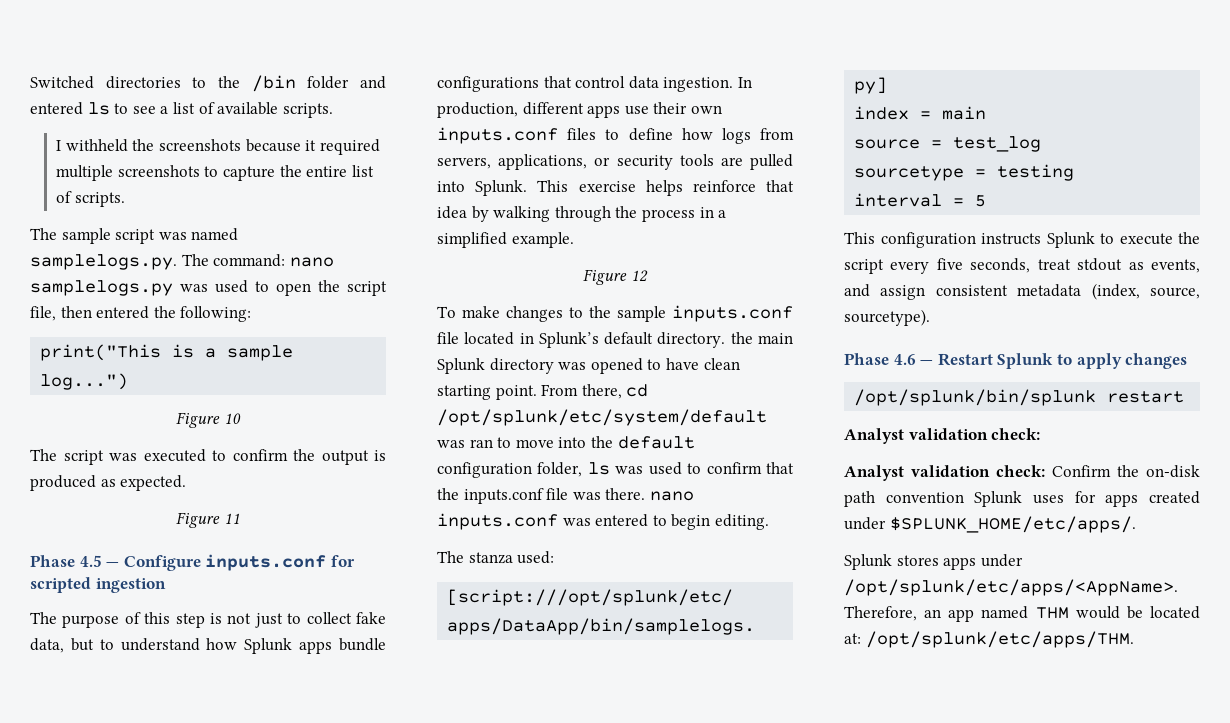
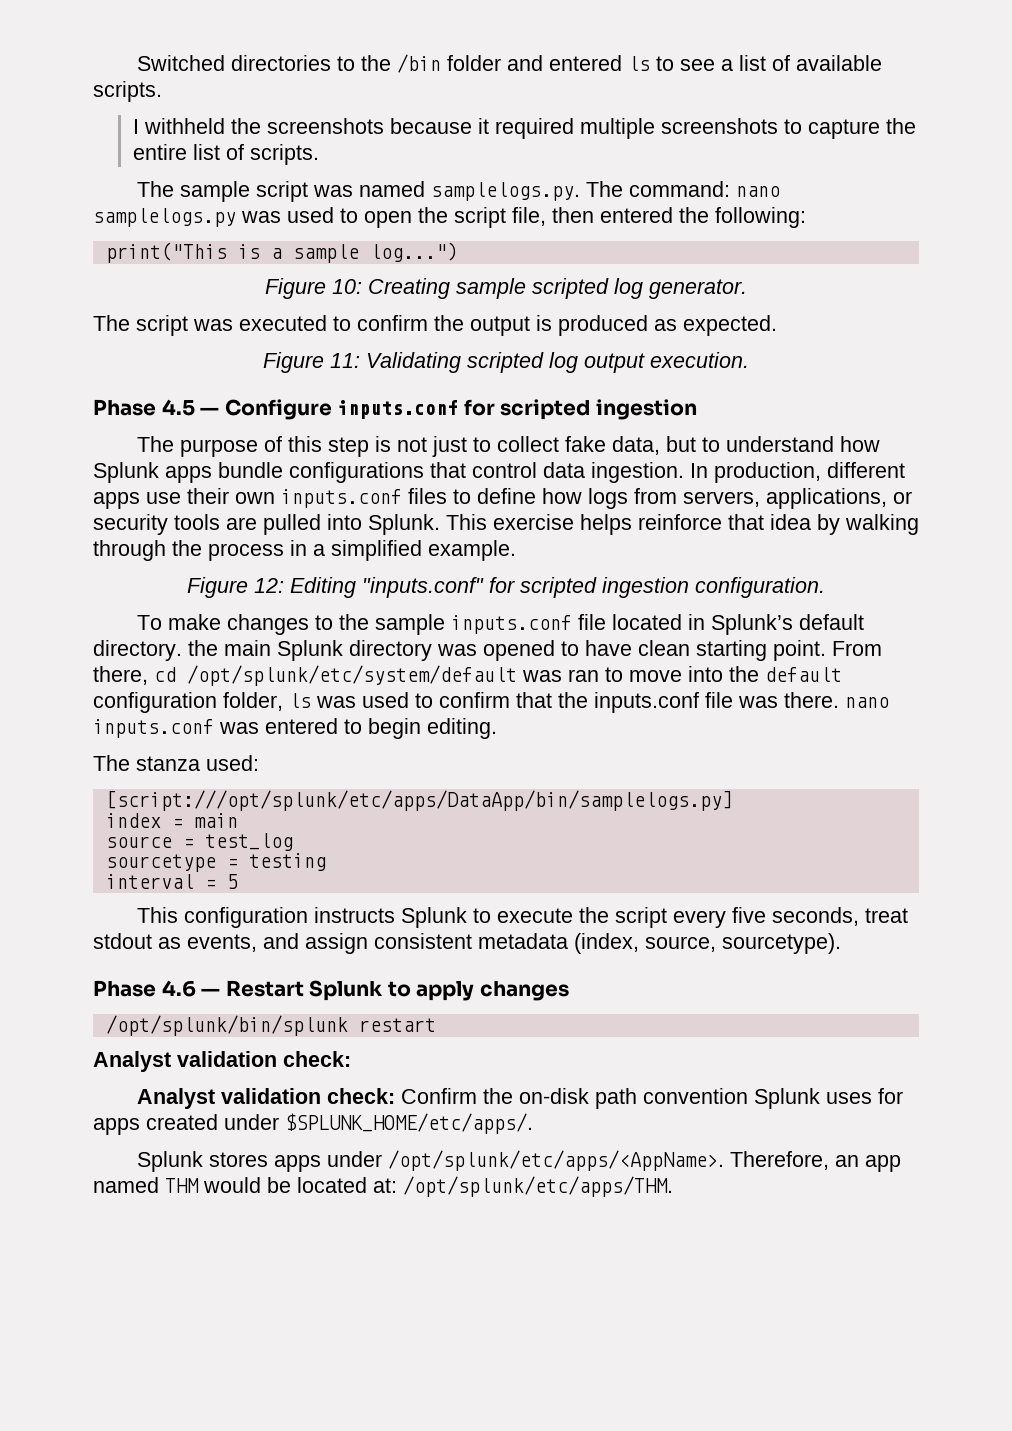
- Figure 10
+ Figure 10: Creating sample scripted log generator.
- Figure 11
+ Figure 11: Validating scripted log output execution.
- Figure 12
+ Figure 12: Editing "inputs.conf" for scripted ingestion configuration.

